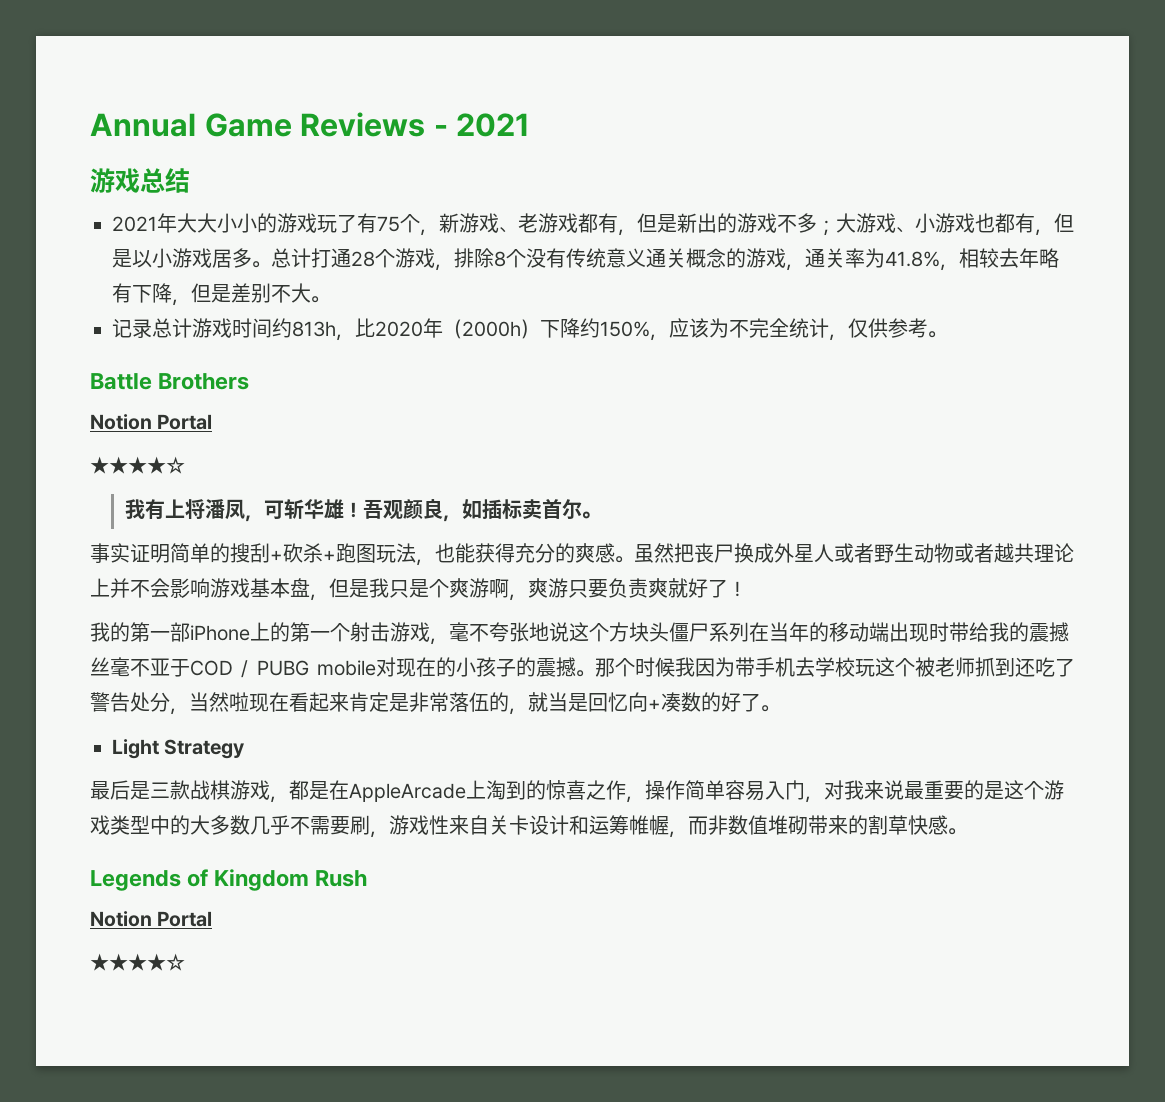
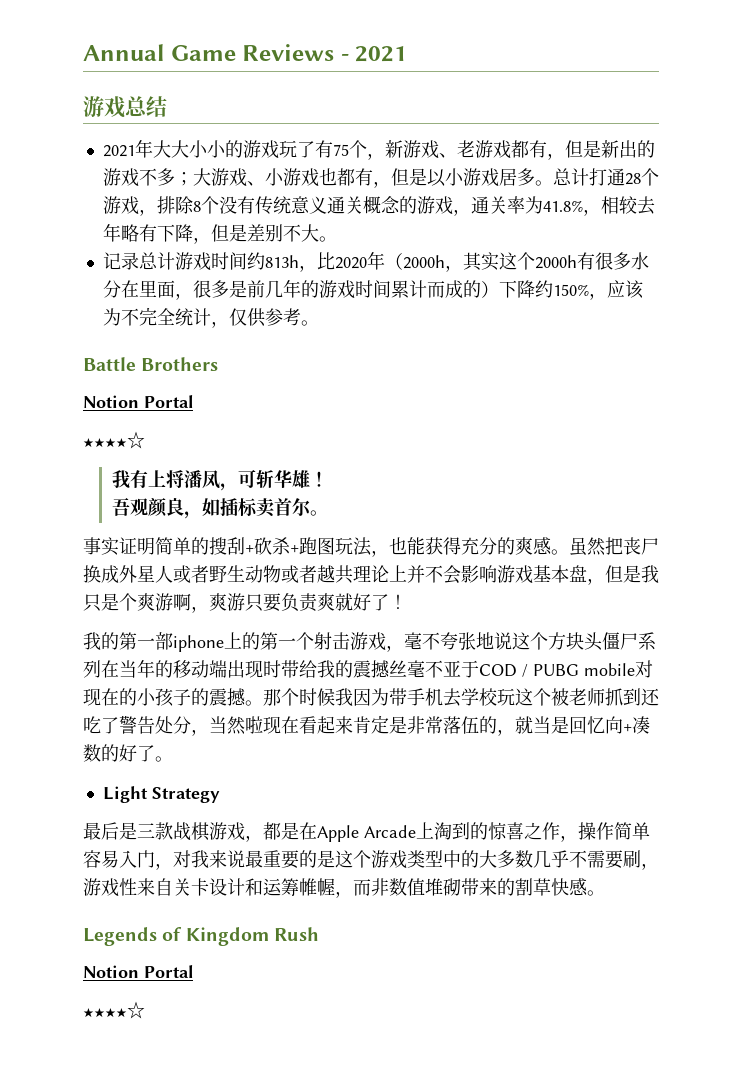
- 记录总计游戏时间约813h，比2020年（2000h）下降约150%，应该为不完全统计，仅供参考。
+ 记录总计游戏时间约813h，比2020年（2000h，其实这个2000h有很多水分在里面，很多是前几年的游戏时间累计而成的）下降约150%，应该为不完全统计，仅供参考。
- 我有上将潘凤，可斩华雄！吾观颜良，如插标卖首尔。
+ 我有上将潘凤，可斩华雄！
+ 吾观颜良，如插标卖首尔。
- 我的第一部iPhone上的第一个射击游戏，毫不夸张地说这个方块头僵尸系列在当年的移动端出现时带给我的震撼丝毫不亚于COD / PUBG mobile对现在的小孩子的震撼。
+ 我的第一部iphone上的第一个射击游戏，毫不夸张地说这个方块头僵尸系列在当年的移动端出现时带给我的震撼丝毫不亚于COD / PUBG mobile对现在的小孩子的震撼。
- 最后是三款战棋游戏，都是在AppleArcade上淘到的惊喜之作，操作简单容易入门，对我来说最重要的是这个游戏类型中的大多数几乎不需要刷，游戏性来自关卡设计和运筹帷幄，而非数值堆砌带来的割草快感。
+ 最后是三款战棋游戏，都是在Apple Arcade上淘到的惊喜之作，操作简单容易入门，对我来说最重要的是这个游戏类型中的大多数几乎不需要刷，游戏性来自关卡设计和运筹帷幄，而非数值堆砌带来的割草快感。

